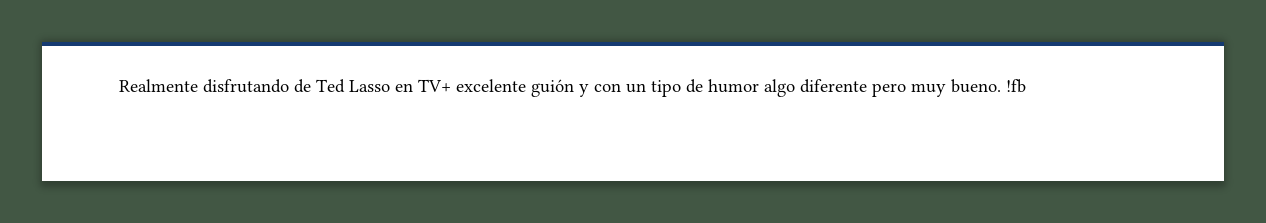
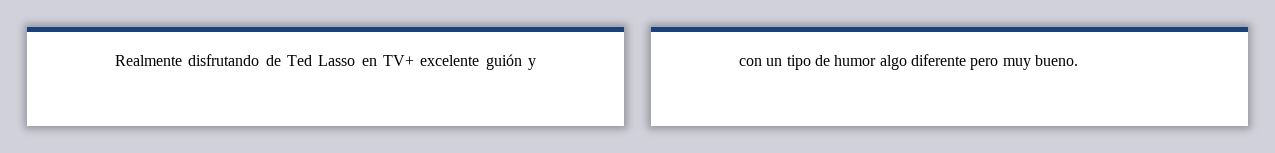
- !fb

